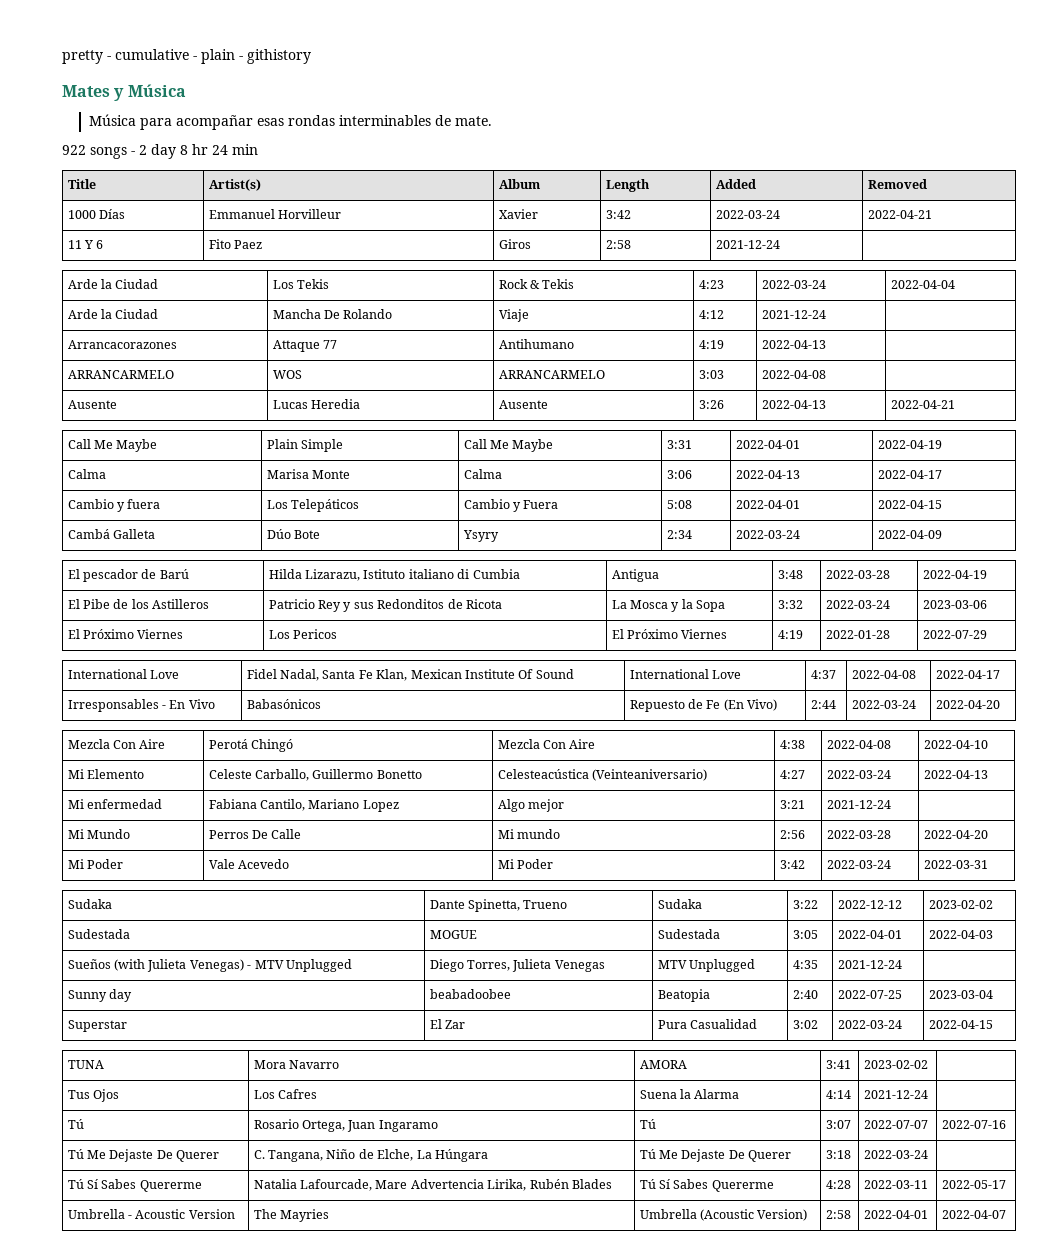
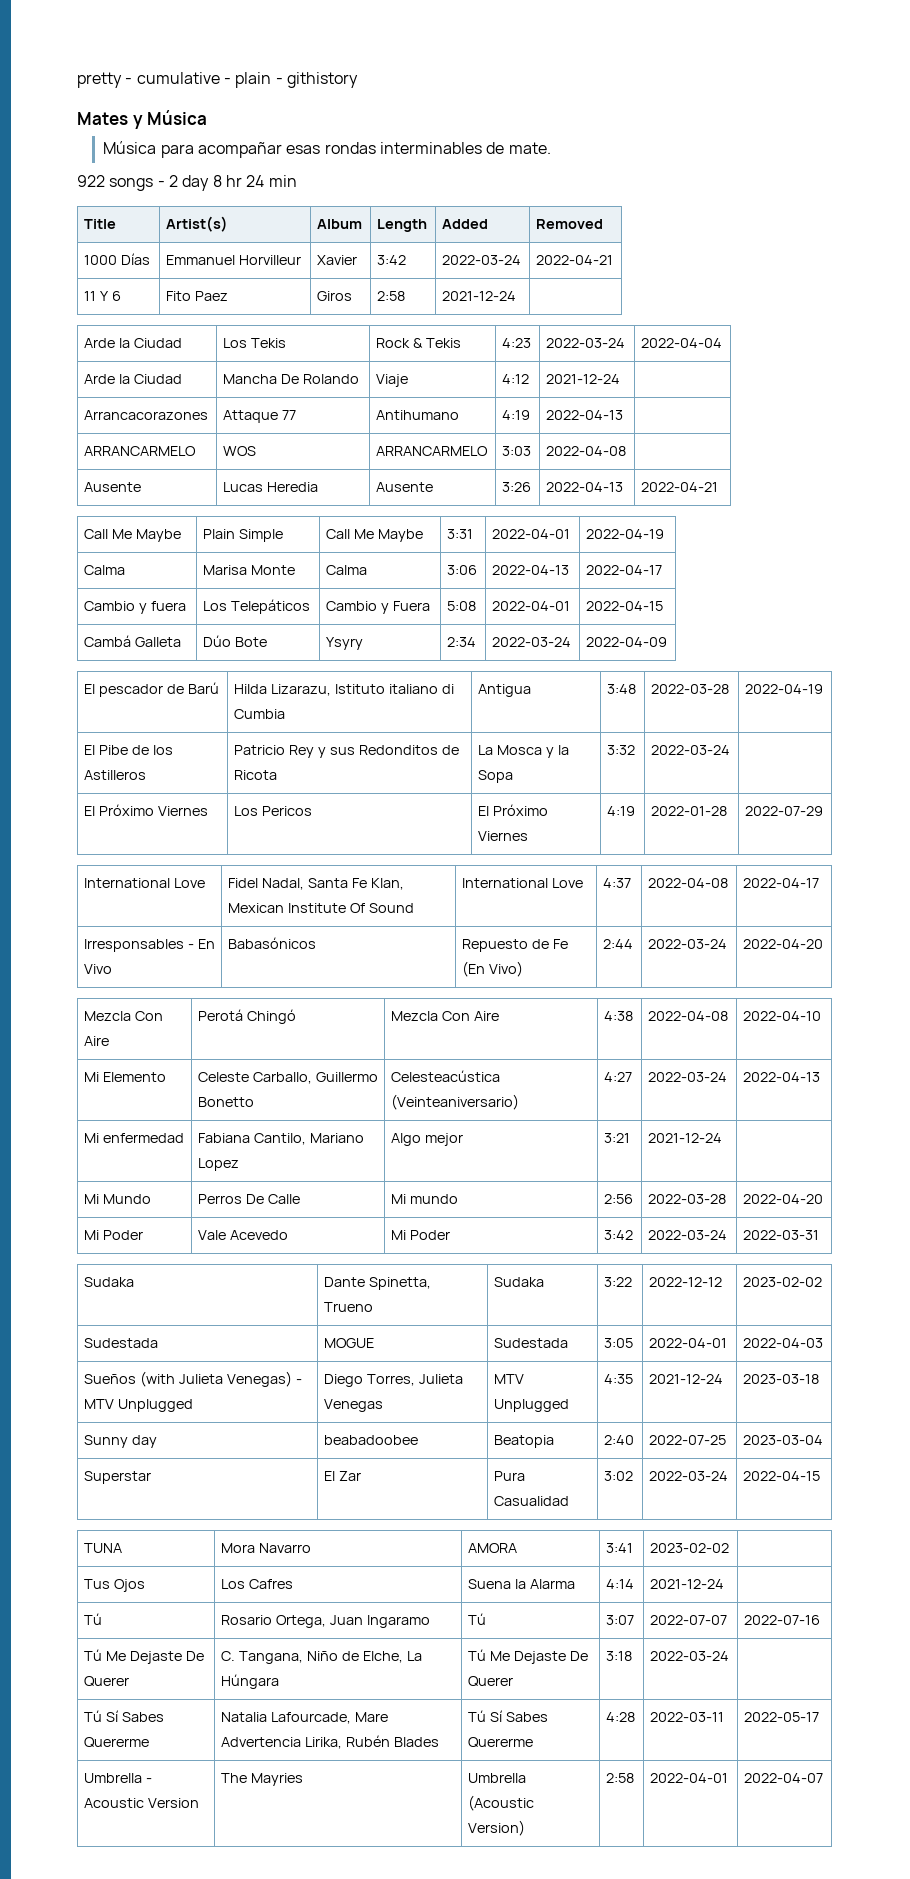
- El Pibe de los Astilleros | Patricio Rey y sus Redonditos de Ricota | La Mosca y la Sopa | 3:32 | 2022-03-24 | 2023-03-06
+ El Pibe de los Astilleros | Patricio Rey y sus Redonditos de Ricota | La Mosca y la Sopa | 3:32 | 2022-03-24 |
- Sueños (with Julieta Venegas) - MTV Unplugged | Diego Torres, Julieta Venegas | MTV Unplugged | 4:35 | 2021-12-24 |
+ Sueños (with Julieta Venegas) - MTV Unplugged | Diego Torres, Julieta Venegas | MTV Unplugged | 4:35 | 2021-12-24 | 2023-03-18

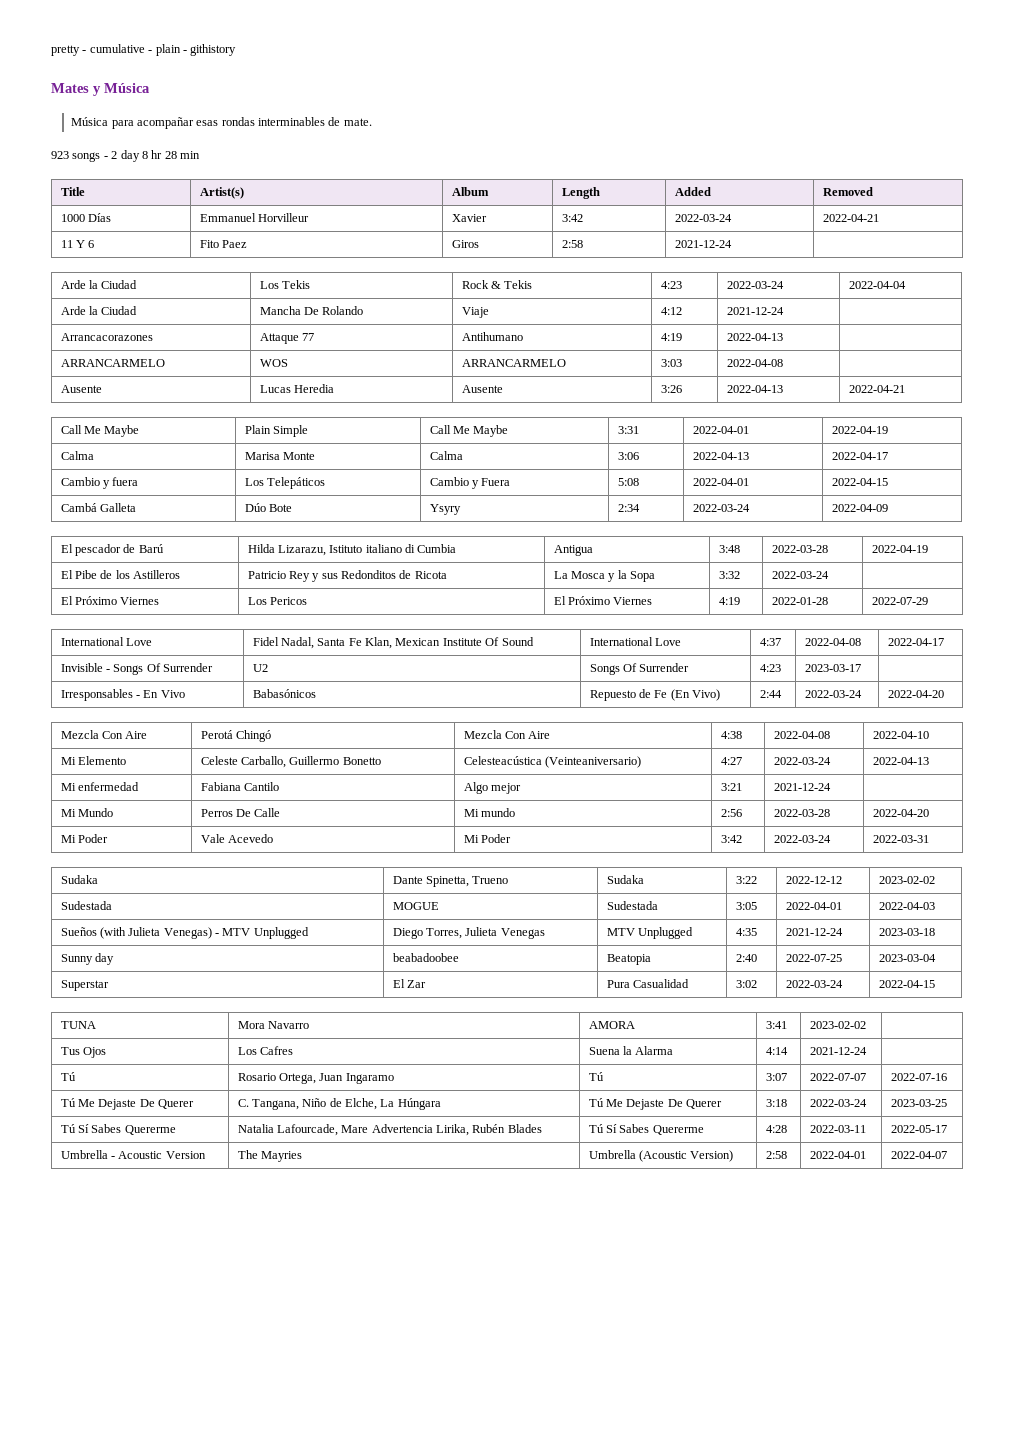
- 922 songs - 2 day 8 hr 24 min
+ 923 songs - 2 day 8 hr 28 min
+ Invisible - Songs Of Surrender | U2 | Songs Of Surrender | 4:23 | 2023-03-17 |
- Mi enfermedad | Fabiana Cantilo, Mariano Lopez | Algo mejor | 3:21 | 2021-12-24 |
+ Mi enfermedad | Fabiana Cantilo | Algo mejor | 3:21 | 2021-12-24 |
- Tú Me Dejaste De Querer | C. Tangana, Niño de Elche, La Húngara | Tú Me Dejaste De Querer | 3:18 | 2022-03-24 |
+ Tú Me Dejaste De Querer | C. Tangana, Niño de Elche, La Húngara | Tú Me Dejaste De Querer | 3:18 | 2022-03-24 | 2023-03-25

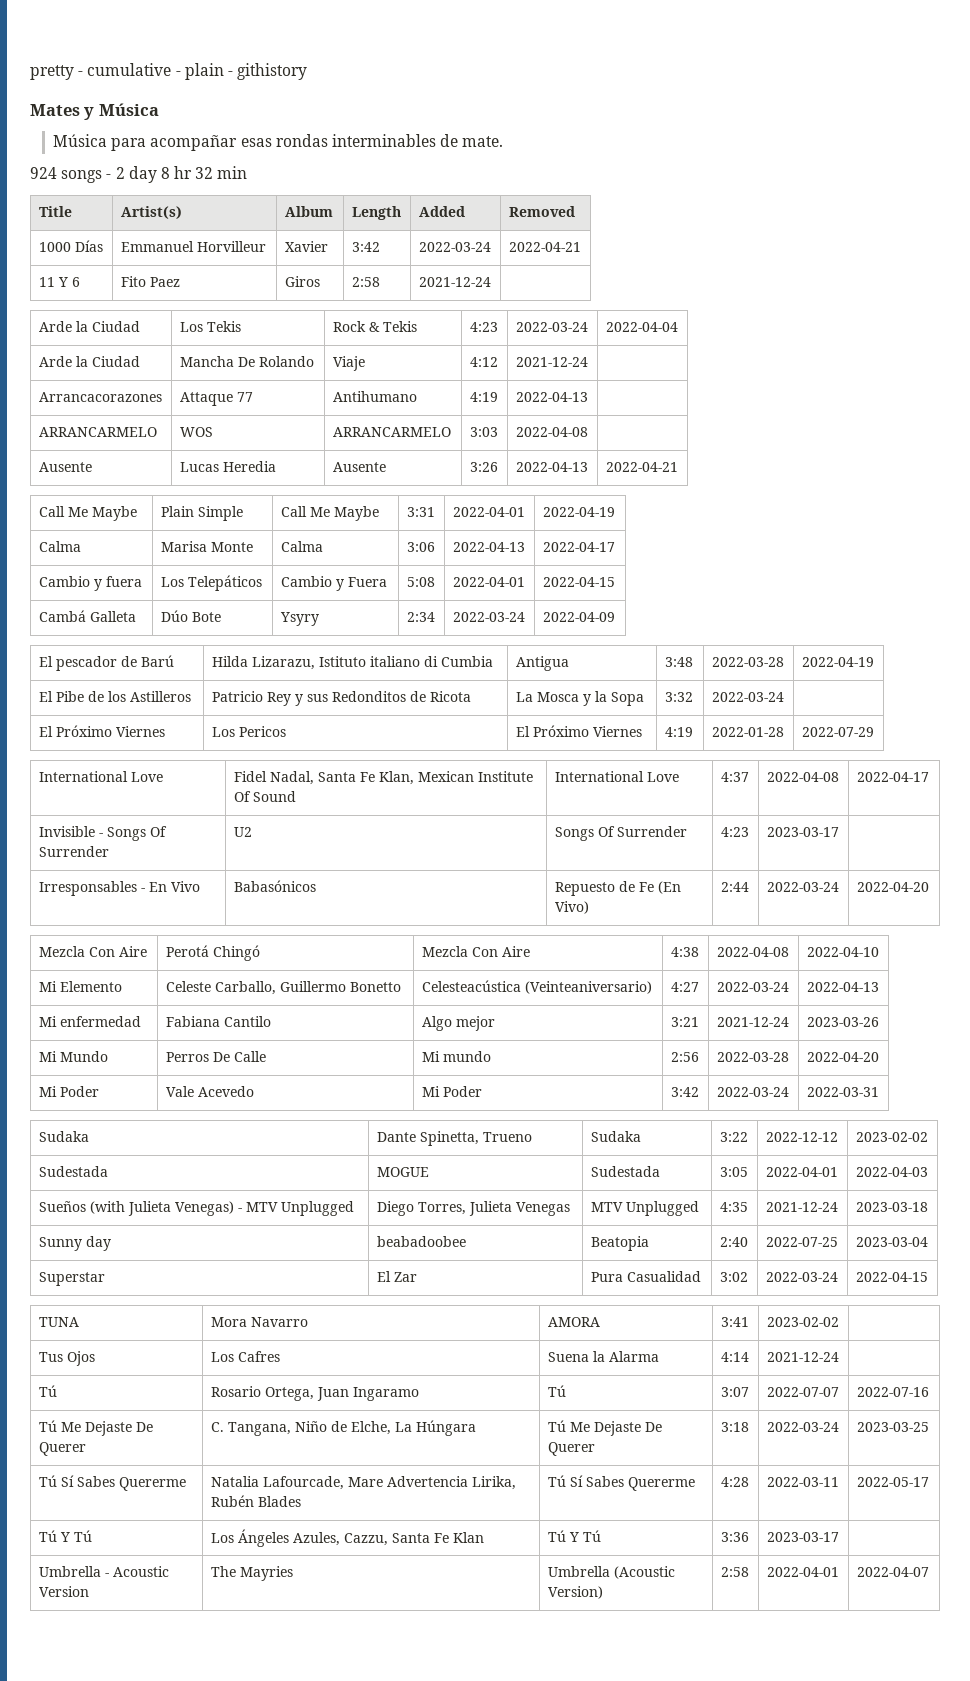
- 923 songs - 2 day 8 hr 28 min
+ 924 songs - 2 day 8 hr 32 min
- Mi enfermedad | Fabiana Cantilo | Algo mejor | 3:21 | 2021-12-24 |
+ Mi enfermedad | Fabiana Cantilo | Algo mejor | 3:21 | 2021-12-24 | 2023-03-26
+ Tú Y Tú | Los Ángeles Azules, Cazzu, Santa Fe Klan | Tú Y Tú | 3:36 | 2023-03-17 |

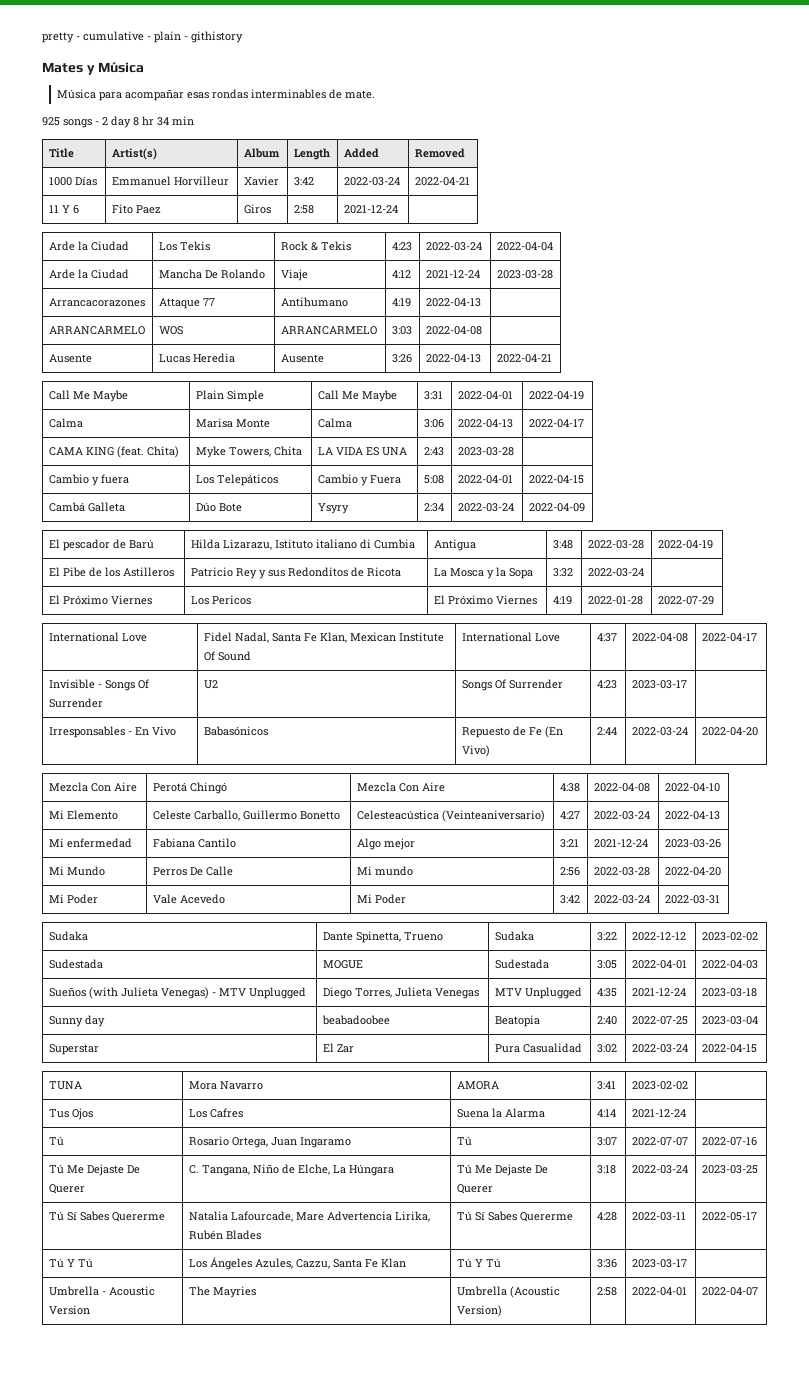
- 924 songs - 2 day 8 hr 32 min
+ 925 songs - 2 day 8 hr 34 min
- Arde la Ciudad | Mancha De Rolando | Viaje | 4:12 | 2021-12-24 |
+ Arde la Ciudad | Mancha De Rolando | Viaje | 4:12 | 2021-12-24 | 2023-03-28
+ CAMA KING (feat. Chita) | Myke Towers, Chita | LA VIDA ES UNA | 2:43 | 2023-03-28 |

